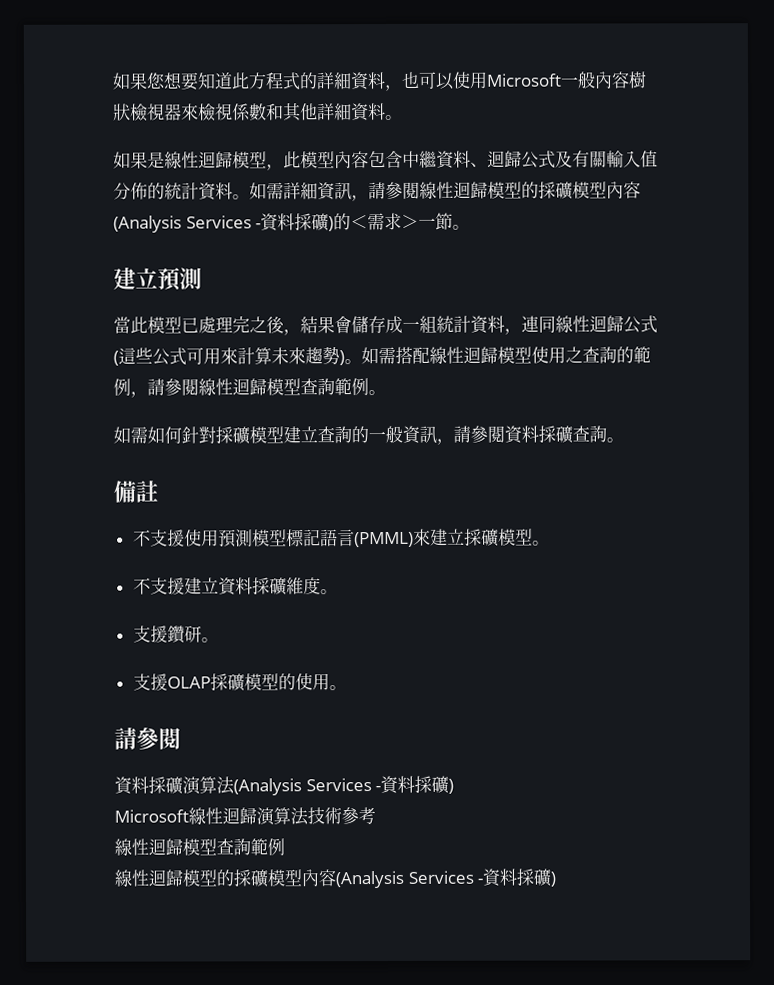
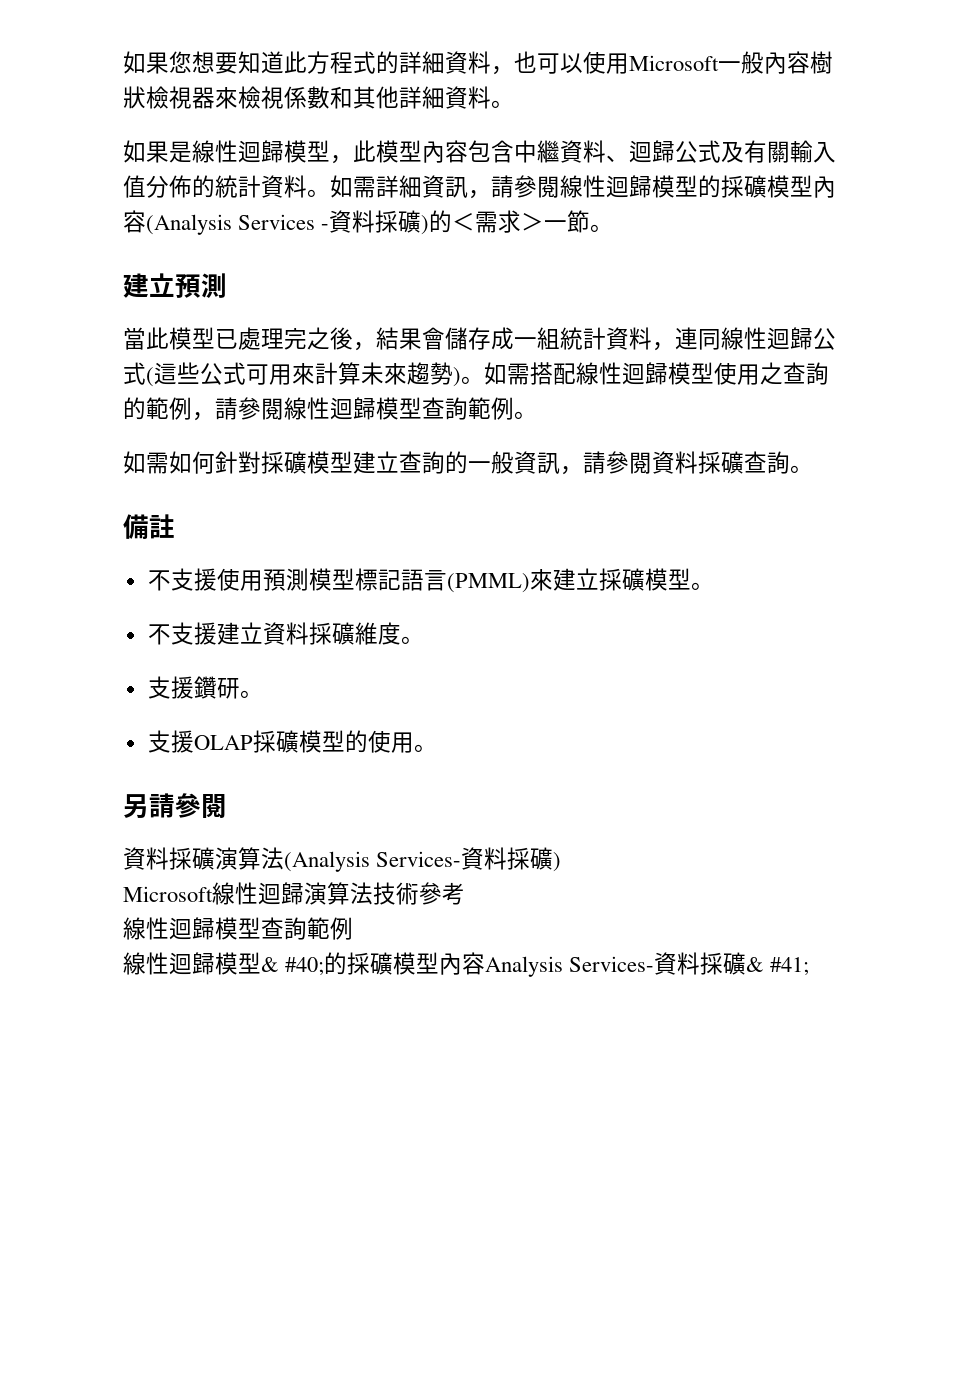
  支援OLAP採礦模型的使用。
- 請參閱
+ 另請參閱
- 資料採礦演算法(Analysis Services -資料採礦)
+ 資料採礦演算法(Analysis Services-資料採礦)
  Microsoft線性迴歸演算法技術參考
  線性迴歸模型查詢範例
- 線性迴歸模型的採礦模型內容(Analysis Services -資料採礦)
+ 線性迴歸模型& #40;的採礦模型內容Analysis Services-資料採礦& #41;

